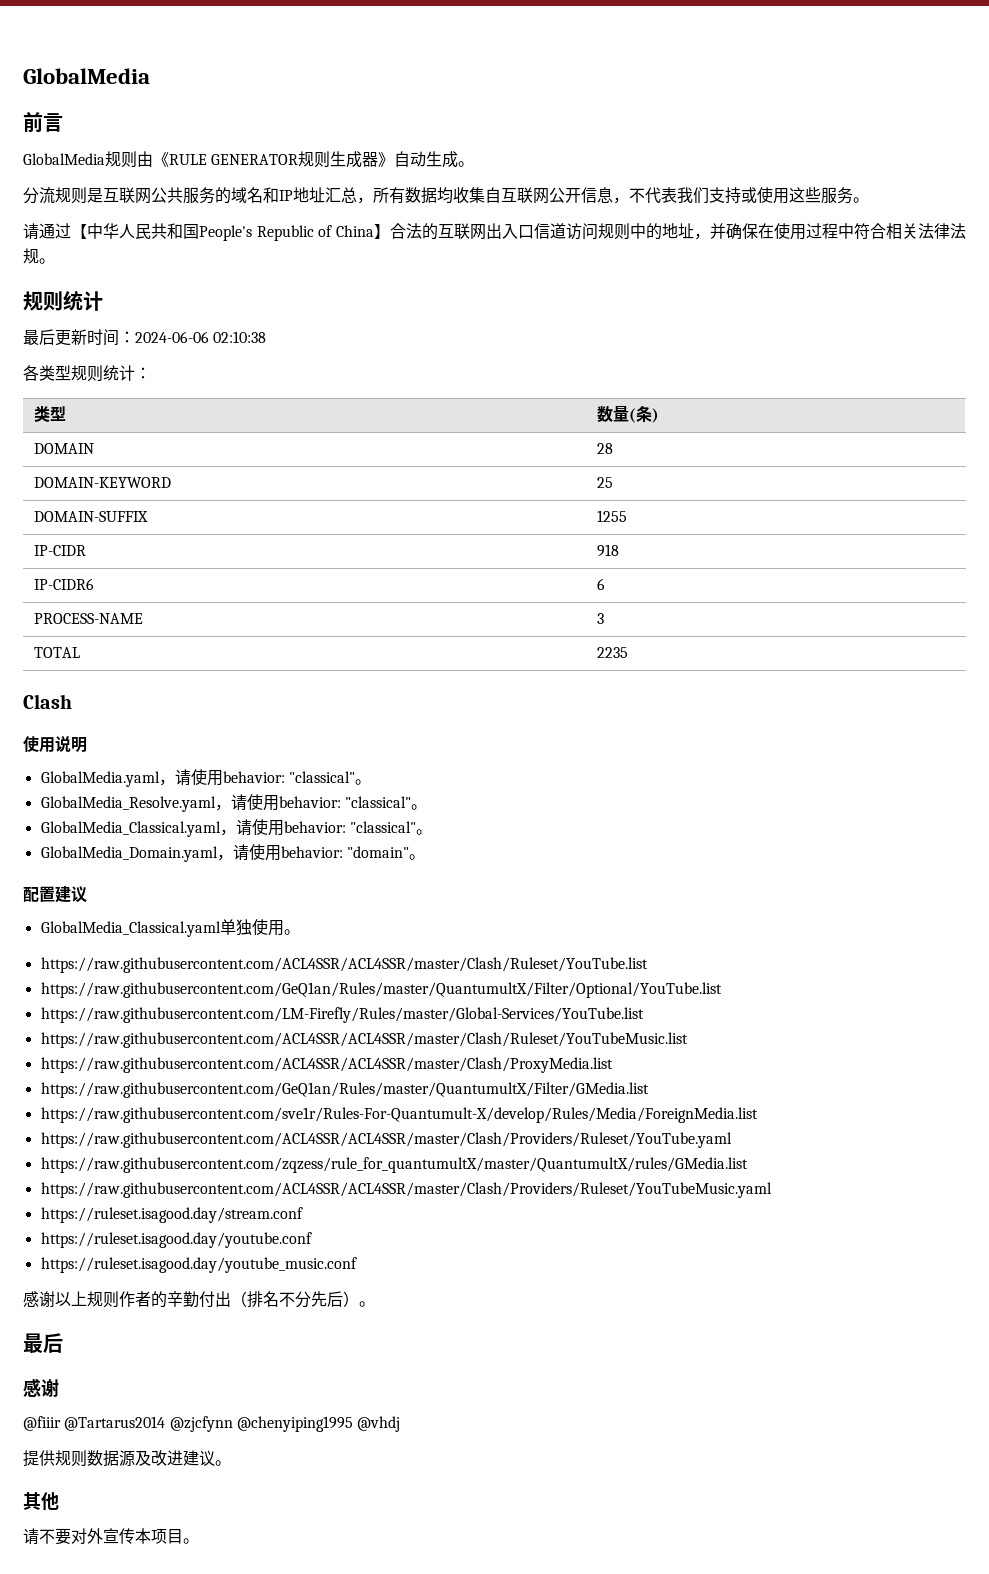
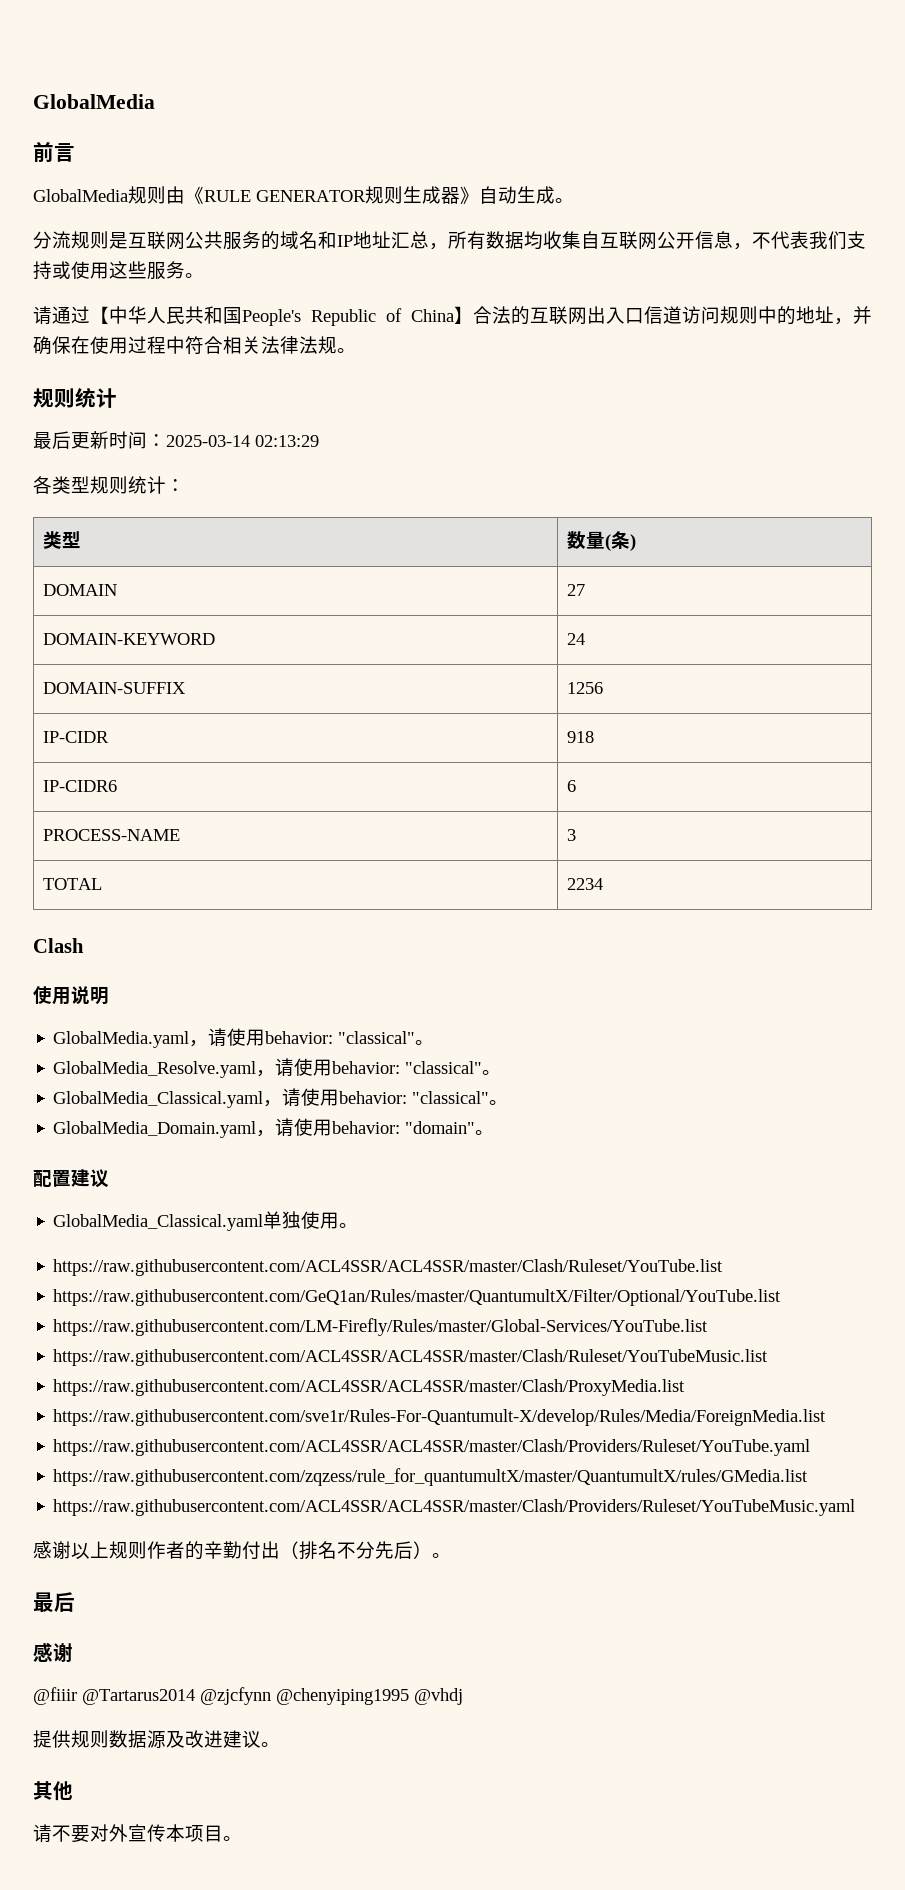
- 最后更新时间：2024-06-06 02:10:38
+ 最后更新时间：2025-03-14 02:13:29
- DOMAIN | 28
+ DOMAIN | 27
- DOMAIN-KEYWORD | 25
+ DOMAIN-KEYWORD | 24
- DOMAIN-SUFFIX | 1255
+ DOMAIN-SUFFIX | 1256
- TOTAL | 2235
+ TOTAL | 2234
- https://raw.githubusercontent.com/GeQ1an/Rules/master/QuantumultX/Filter/GMedia.list
- https://ruleset.isagood.day/stream.conf
- https://ruleset.isagood.day/youtube.conf
- https://ruleset.isagood.day/youtube_music.conf

